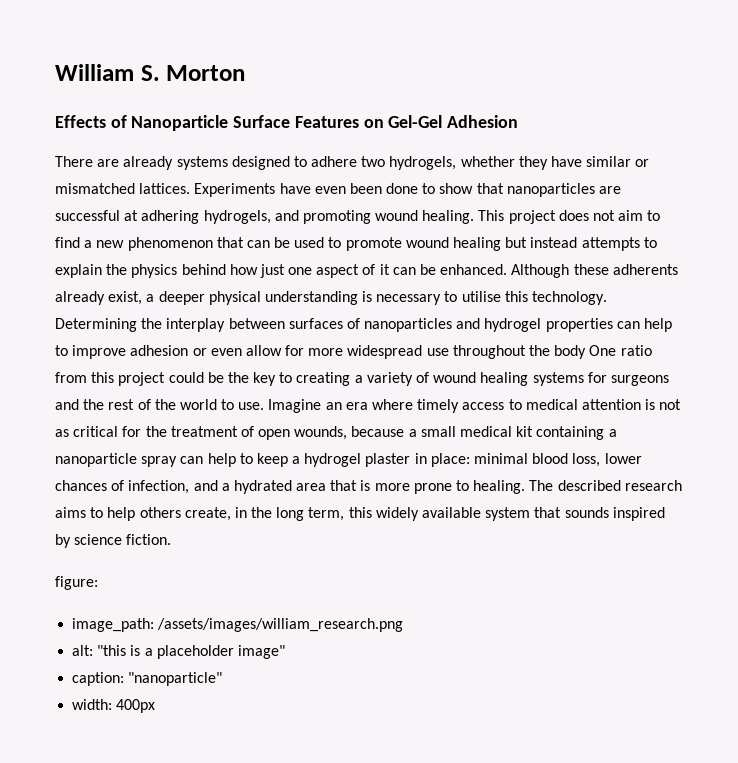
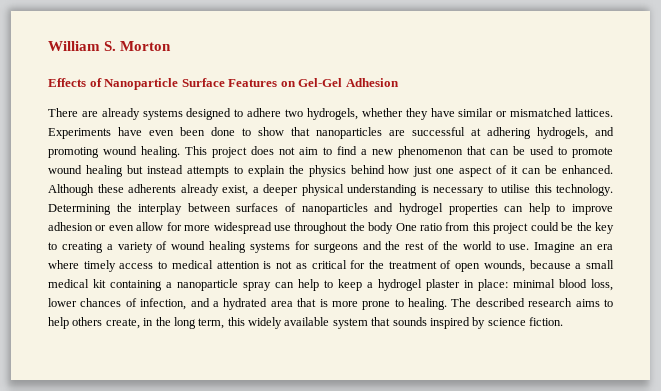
- figure:
- image_path: /assets/images/william_research.png
- alt: "this is a placeholder image"
- caption: "nanoparticle"
- width: 400px

